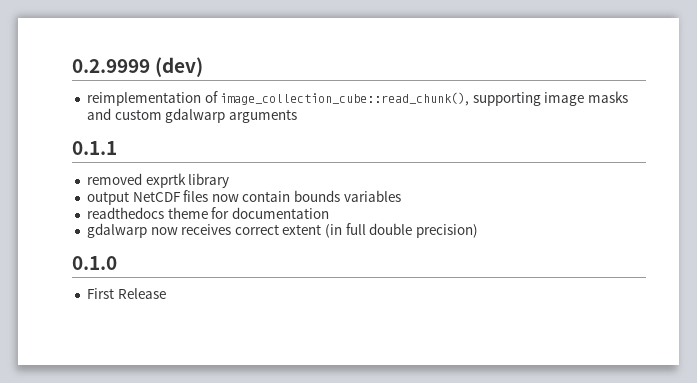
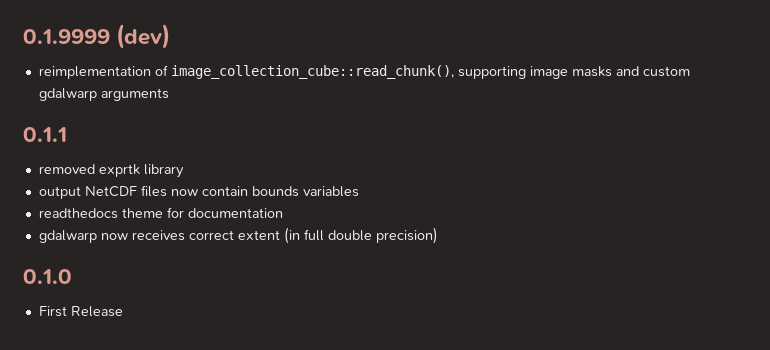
- 0.2.9999 (dev)
+ 0.1.9999 (dev)

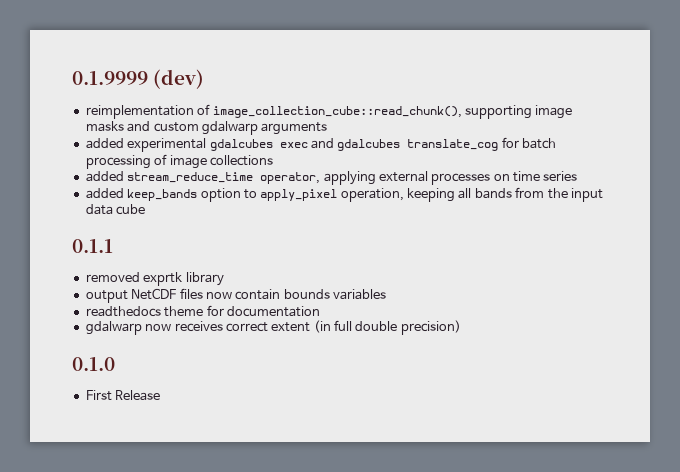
+ added experimental gdalcubes exec and gdalcubes translate_cog for batch processing of image collections
+ added stream_reduce_time operator, applying external processes on time series
+ added keep_bands option to apply_pixel operation, keeping all bands from the input data cube

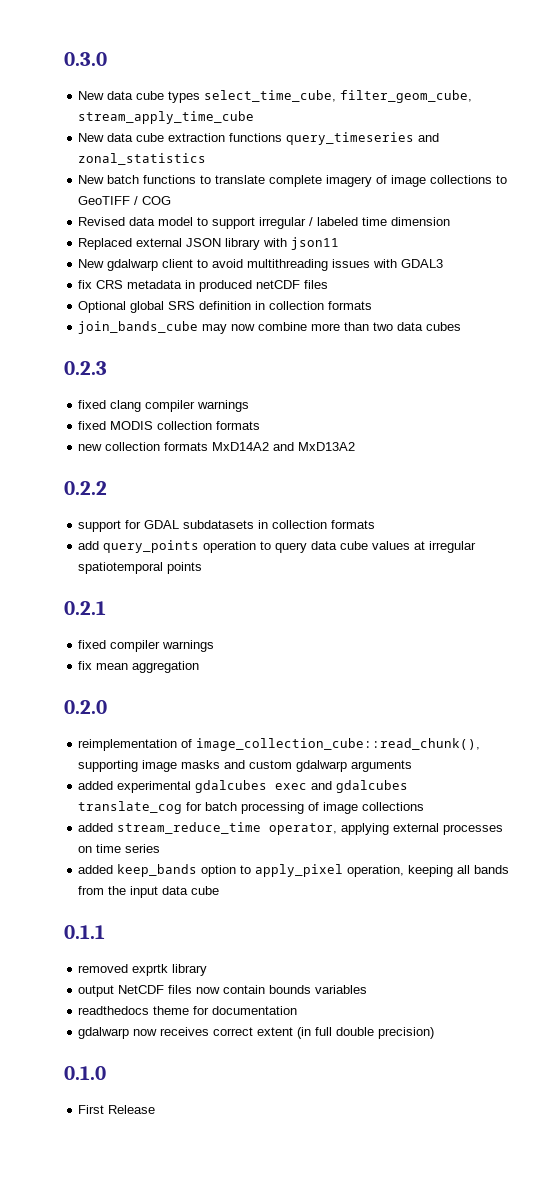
- 0.1.9999 (dev)
+ 0.3.0
+ New data cube types select_time_cube, filter_geom_cube, stream_apply_time_cube
+ New data cube extraction functions query_timeseries and zonal_statistics
+ New batch functions to translate complete imagery of image collections to GeoTIFF / COG
+ Revised data model to support irregular / labeled time dimension
+ Replaced external JSON library with json11
+ New gdalwarp client to avoid multithreading issues with GDAL3
+ fix CRS metadata in produced netCDF files
+ Optional global SRS definition in collection formats
+ join_bands_cube may now combine more than two data cubes
+ 0.2.3
+ fixed clang compiler warnings
+ fixed MODIS collection formats
+ new collection formats MxD14A2 and MxD13A2
+ 0.2.2
+ support for GDAL subdatasets in collection formats
+ add query_points operation to query data cube values at irregular spatiotemporal points
+ 0.2.1
+ fixed compiler warnings
+ fix mean aggregation
+ 0.2.0

